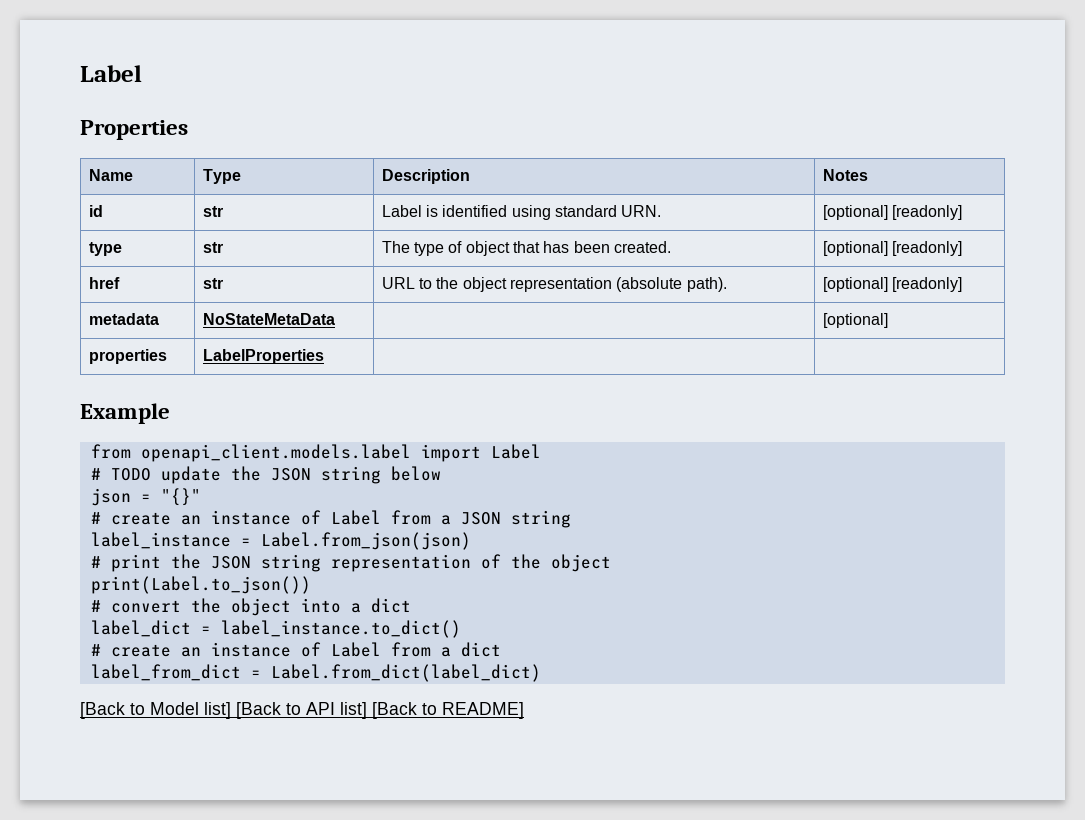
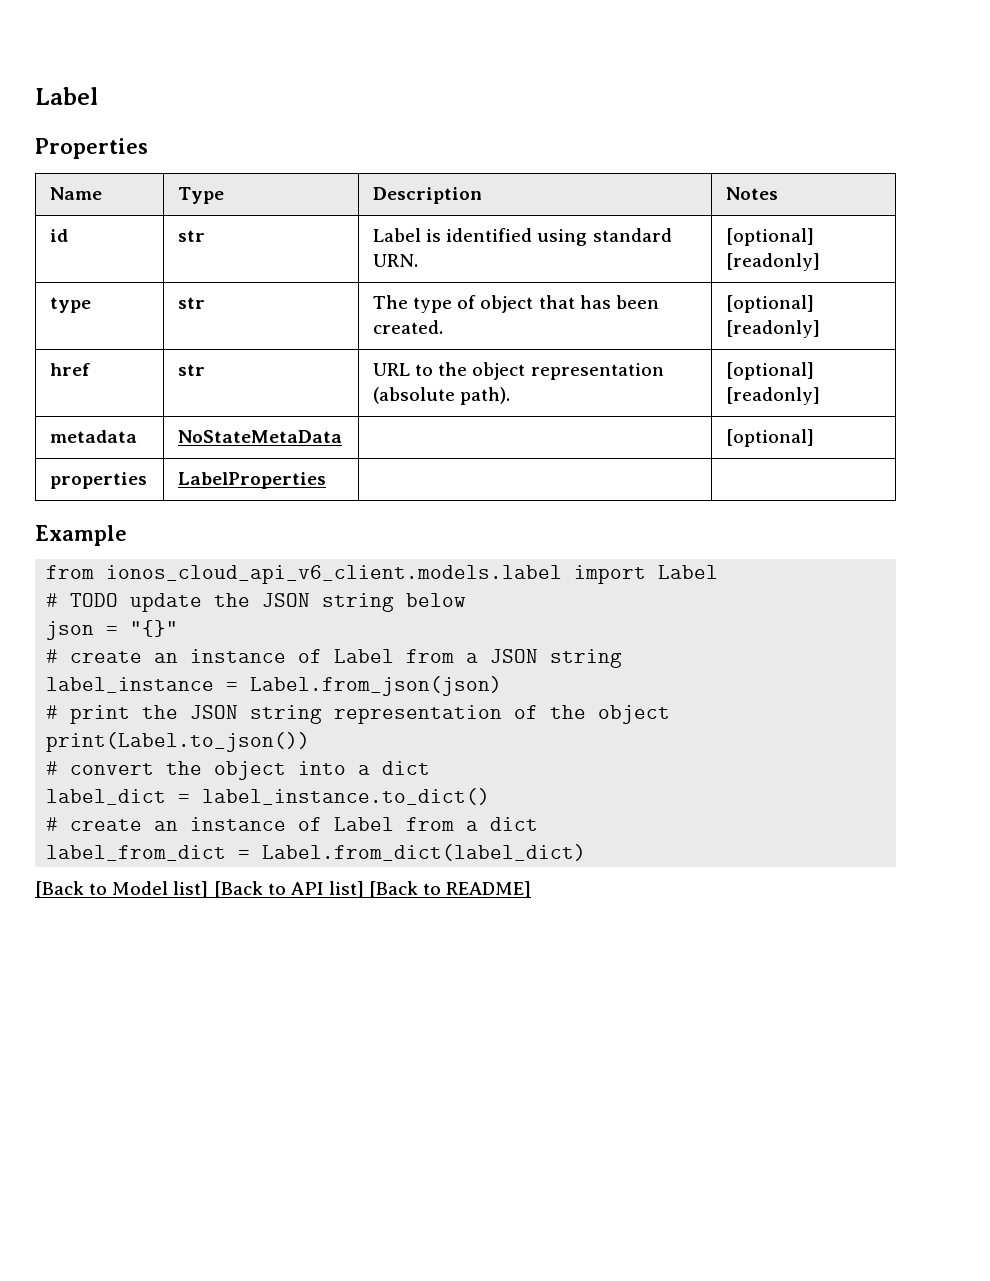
- from openapi_client.models.label import Label
+ from ionos_cloud_api_v6_client.models.label import Label

